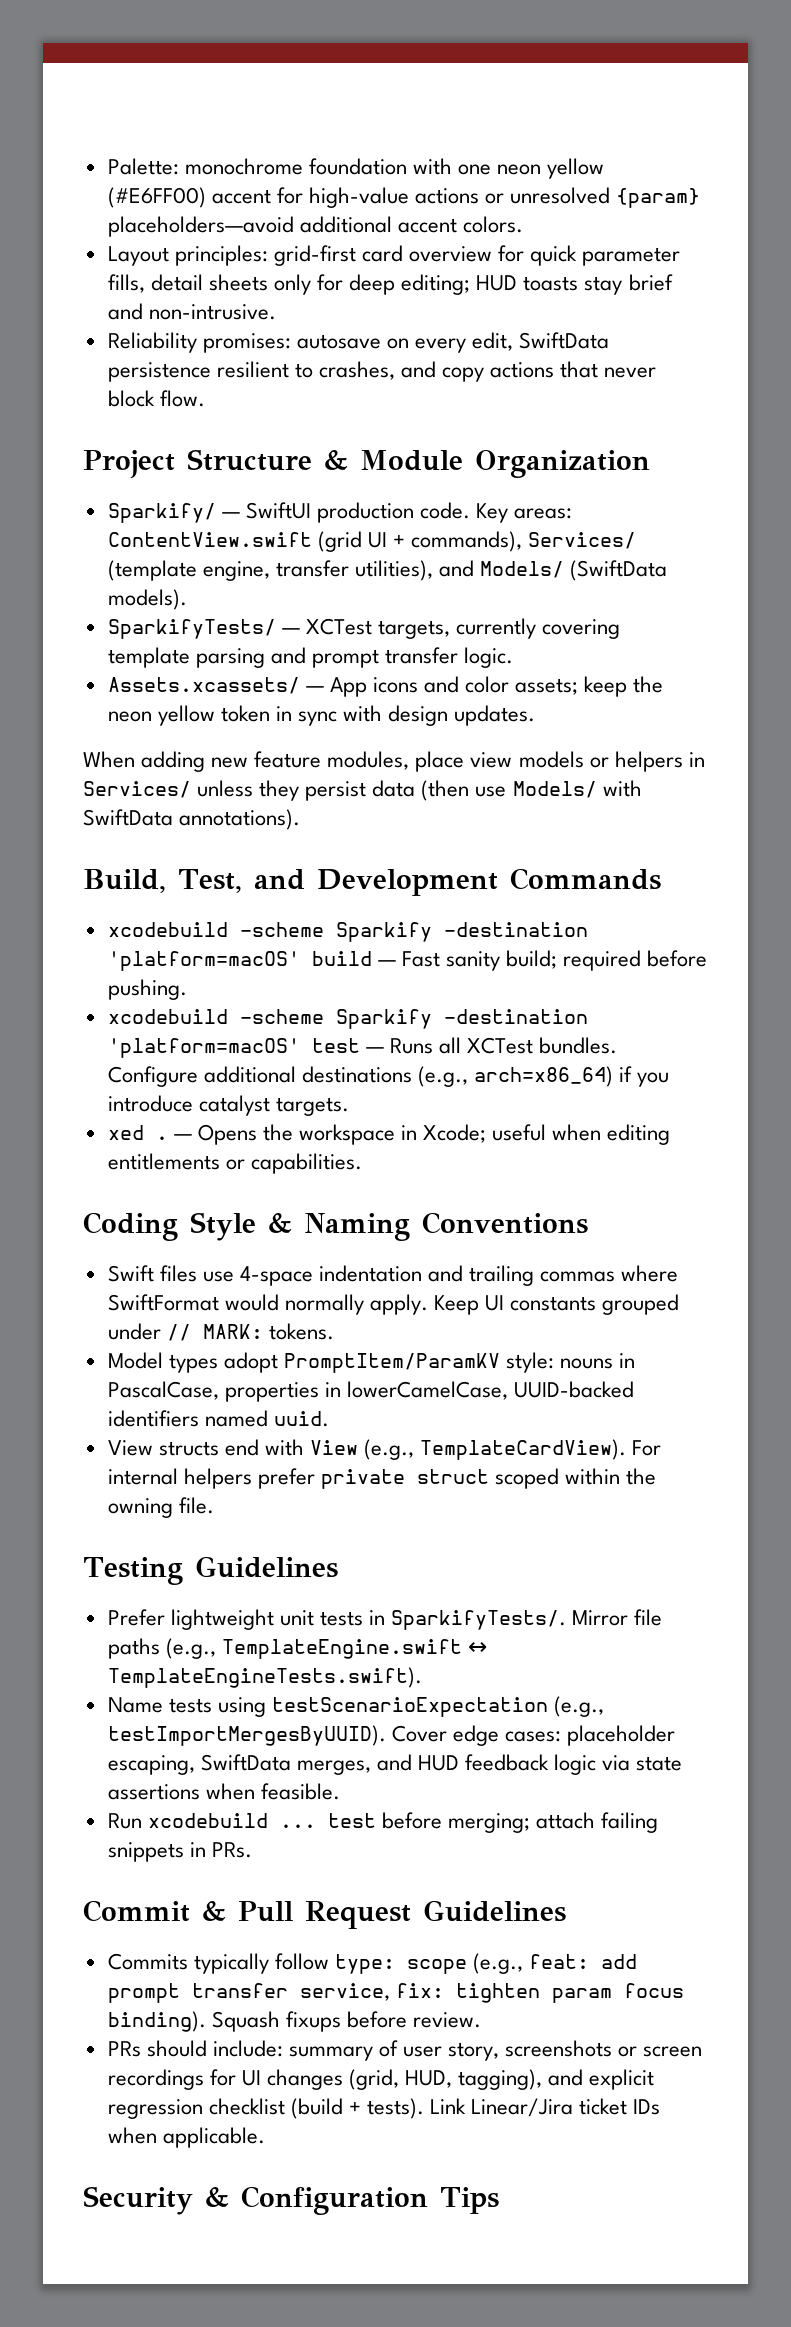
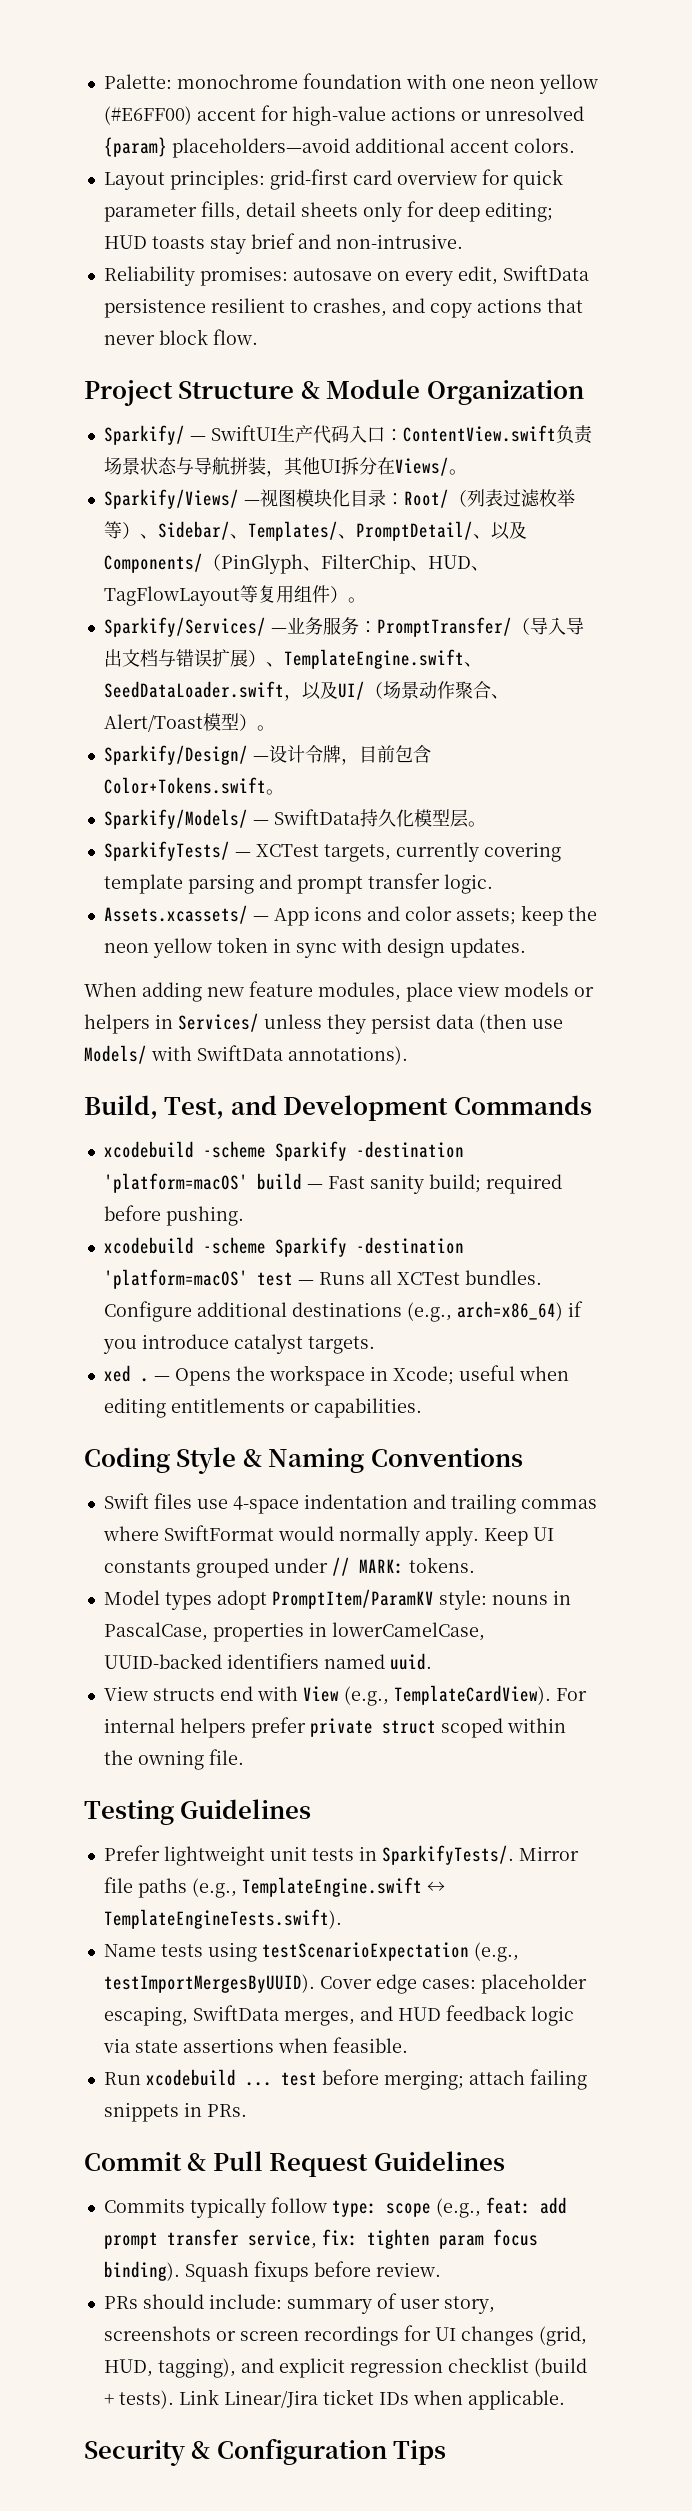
- Sparkify/ — SwiftUI production code. Key areas: ContentView.swift (grid UI + commands), Services/ (template engine, transfer utilities), and Models/ (SwiftData models).
+ Sparkify/ — SwiftUI生产代码入口：ContentView.swift负责场景状态与导航拼装，其他UI拆分在Views/。
+ Sparkify/Views/ —视图模块化目录：Root/（列表过滤枚举等）、Sidebar/、Templates/、PromptDetail/、以及Components/（PinGlyph、FilterChip、HUD、TagFlowLayout等复用组件）。
+ Sparkify/Services/ —业务服务：PromptTransfer/（导入导出文档与错误扩展）、TemplateEngine.swift、SeedDataLoader.swift，以及UI/（场景动作聚合、Alert/Toast模型）。
+ Sparkify/Design/ —设计令牌，目前包含Color+Tokens.swift。
+ Sparkify/Models/ — SwiftData持久化模型层。

